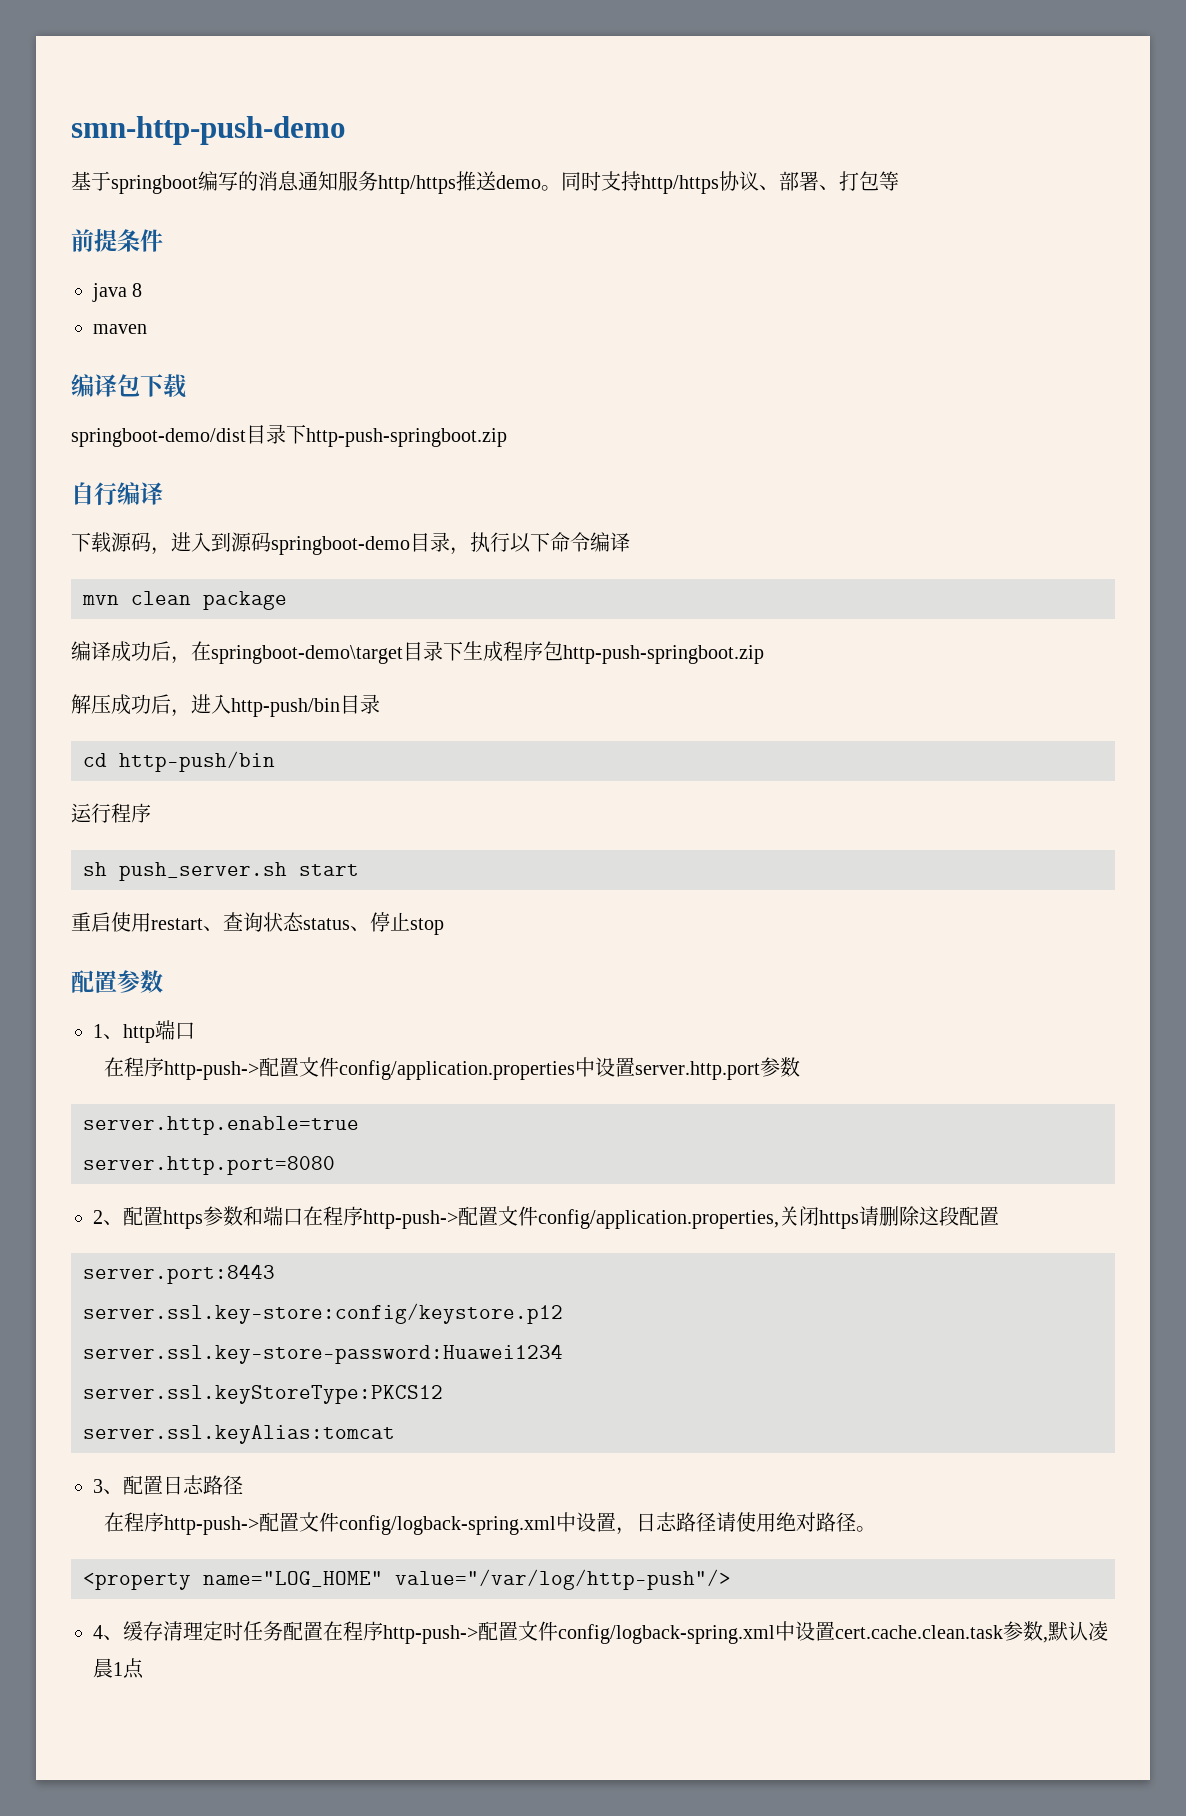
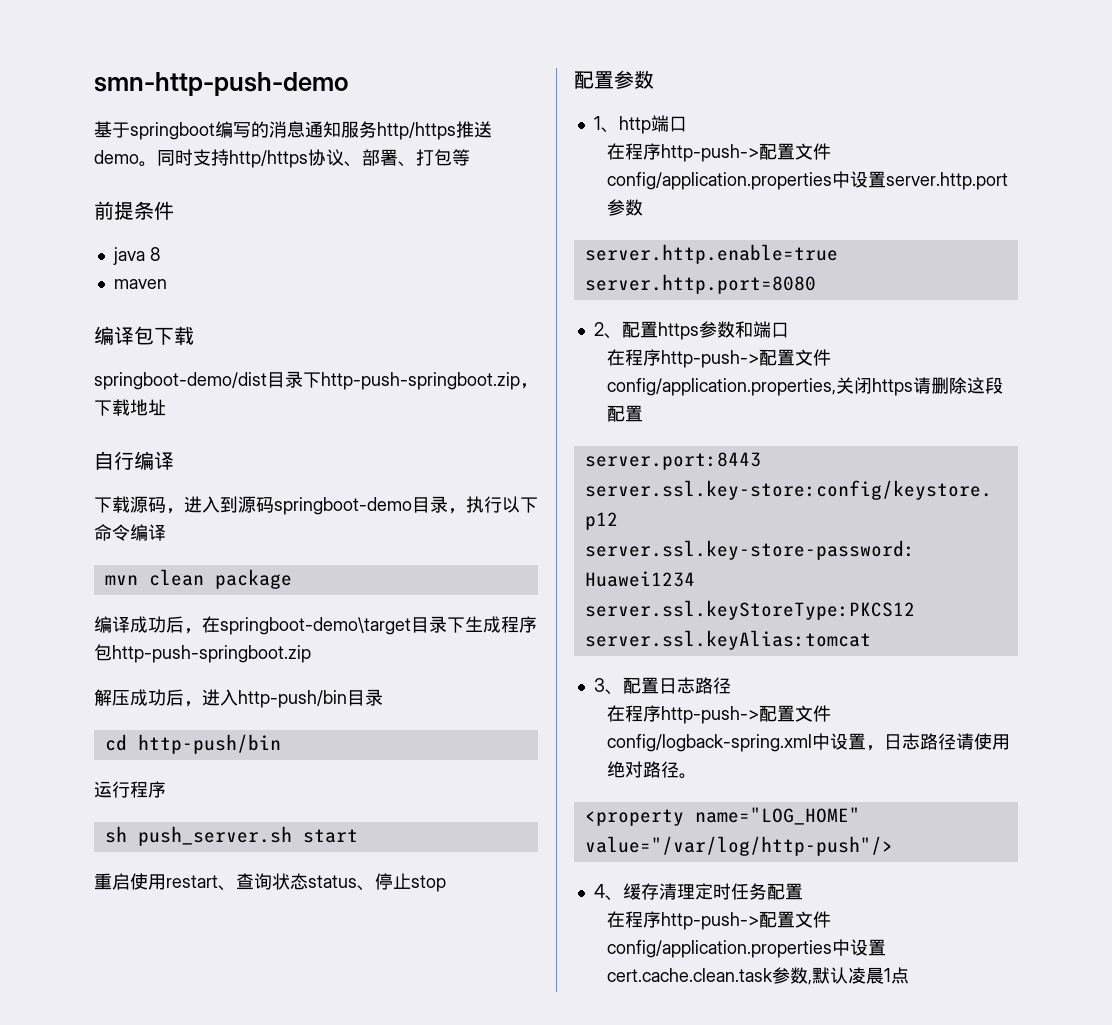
- springboot-demo/dist目录下http-push-springboot.zip
+ springboot-demo/dist目录下http-push-springboot.zip，下载地址
- 2、配置https参数和端口在程序http-push->配置文件config/application.properties,关闭https请删除这段配置
+ 2、配置https参数和端口
+ 在程序http-push->配置文件config/application.properties,关闭https请删除这段配置
- 4、缓存清理定时任务配置在程序http-push->配置文件config/logback-spring.xml中设置cert.cache.clean.task参数,默认凌晨1点
+ 4、缓存清理定时任务配置
+ 在程序http-push->配置文件config/application.properties中设置cert.cache.clean.task参数,默认凌晨1点

